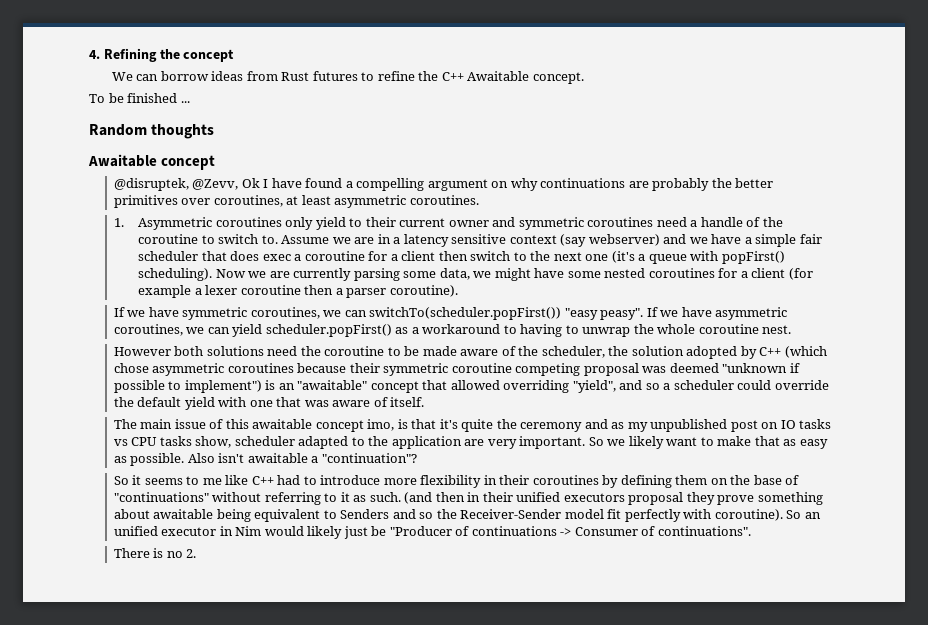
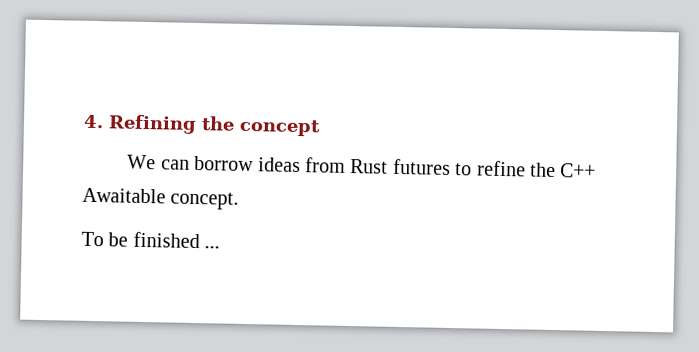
- Random thoughts
- Awaitable concept
- @disruptek, @Zevv, Ok I have found a compelling argument on why continuations are probably the better primitives over coroutines, at least asymmetric coroutines.
- 1. Asymmetric coroutines only yield to their current owner and symmetric coroutines need a handle of the coroutine to switch to. Assume we are in a latency sensitive context (say webserver) and we have a simple fair scheduler that does exec a coroutine for a client then switch to the next one (it's a queue with popFirst() scheduling). Now we are currently parsing some data, we might have some nested coroutines for a client (for example a lexer coroutine then a parser coroutine).
- If we have symmetric coroutines, we can switchTo(scheduler.popFirst()) "easy peasy". If we have asymmetric coroutines, we can yield scheduler.popFirst() as a workaround to having to unwrap the whole coroutine nest.
- However both solutions need the coroutine to be made aware of the scheduler, the solution adopted by C++ (which chose asymmetric coroutines because their symmetric coroutine competing proposal was deemed "unknown if possible to implement") is an "awaitable" concept that allowed overriding "yield", and so a scheduler could override the default yield with one that was aware of itself.
- The main issue of this awaitable concept imo, is that it's quite the ceremony and as my unpublished post on IO tasks vs CPU tasks show, scheduler adapted to the application are very important. So we likely want to make that as easy as possible. Also isn't awaitable a "continuation"?
- So it seems to me like C++ had to introduce more flexibility in their coroutines by defining them on the base of "continuations" without referring to it as such. (and then in their unified executors proposal they prove something about awaitable being equivalent to Senders and so the Receiver-Sender model fit perfectly with coroutine). So an unified executor in Nim would likely just be "Producer of continuations -> Consumer of continuations".
- There is no 2.

